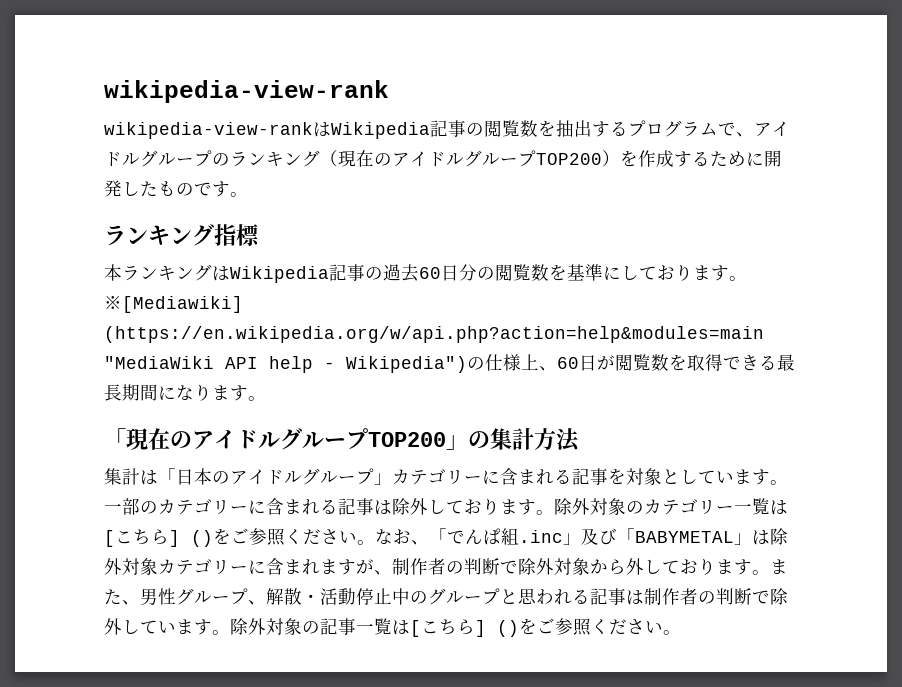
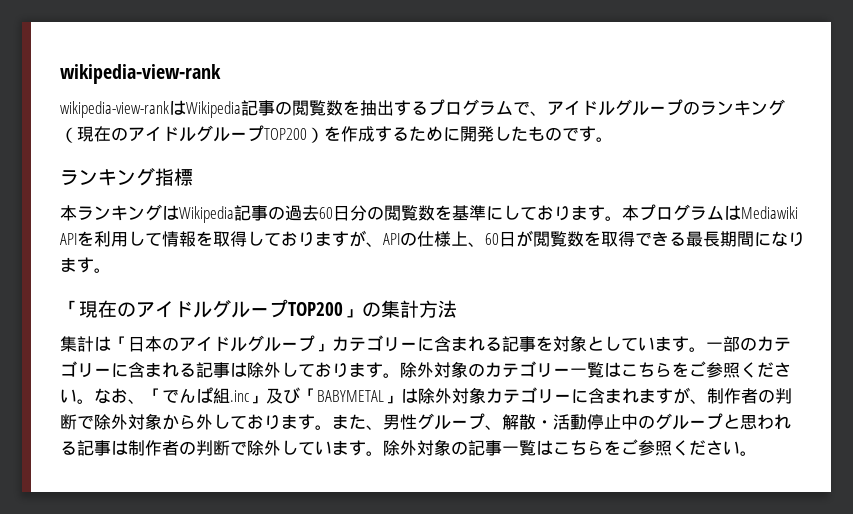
- ※[Mediawiki] (https://en.wikipedia.org/w/api.php?action=help&modules=main "MediaWiki API help - Wikipedia")の仕様上、60日が閲覧数を取得できる最長期間になります。
+ 本プログラムはMediawiki APIを利用して情報を取得しておりますが、APIの仕様上、60日が閲覧数を取得できる最長期間になります。
- 除外対象のカテゴリー一覧は[こちら] ()をご参照ください。
+ 除外対象のカテゴリー一覧はこちらをご参照ください。
- 除外対象の記事一覧は[こちら] ()をご参照ください。
+ 除外対象の記事一覧はこちらをご参照ください。

